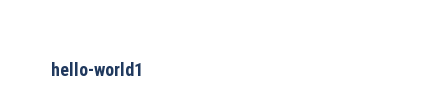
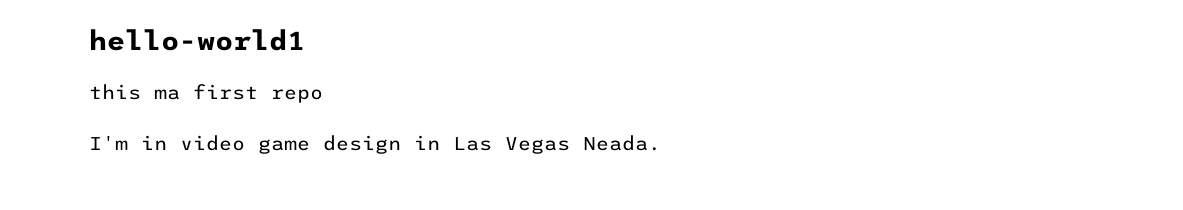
+ this ma first repo
+ I'm in video game design in Las Vegas Neada.

